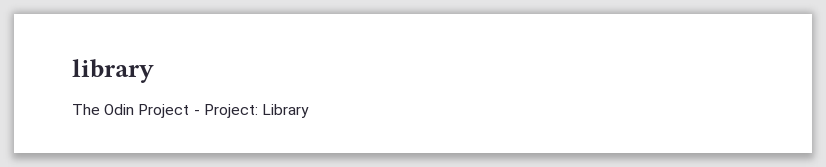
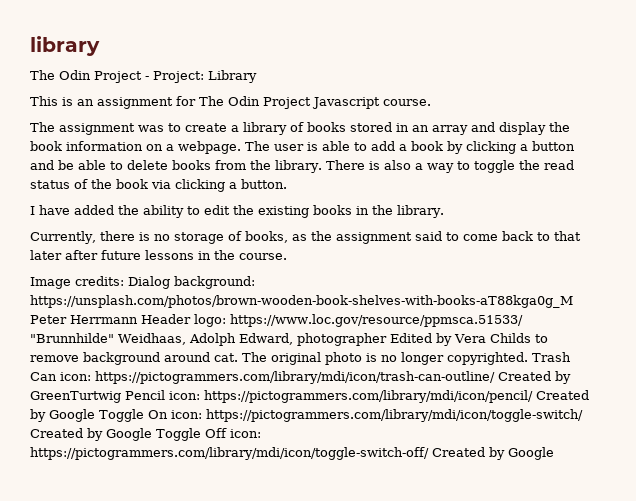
+ This is an assignment for The Odin Project Javascript course.
+ The assignment was to create a library of books stored in an array and display the book information on a webpage. The user is able to add a book by clicking a button and be able to delete books from the library. There is also a way to toggle the read status of the book via clicking a button.
+ I have added the ability to edit the existing books in the library.
+ Currently, there is no storage of books, as the assignment said to come back to that later after future lessons in the course.
+ Image credits: Dialog background: https://unsplash.com/photos/brown-wooden-book-shelves-with-books-aT88kga0g_M Peter Herrmann Header logo: https://www.loc.gov/resource/ppmsca.51533/ "Brunnhilde" Weidhaas, Adolph Edward, photographer Edited by Vera Childs to remove background around cat. The original photo is no longer copyrighted. Trash Can icon: https://pictogrammers.com/library/mdi/icon/trash-can-outline/ Created by GreenTurtwig Pencil icon: https://pictogrammers.com/library/mdi/icon/pencil/ Created by Google Toggle On icon: https://pictogrammers.com/library/mdi/icon/toggle-switch/ Created by Google Toggle Off icon: https://pictogrammers.com/library/mdi/icon/toggle-switch-off/ Created by Google

